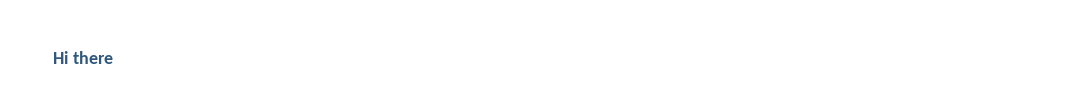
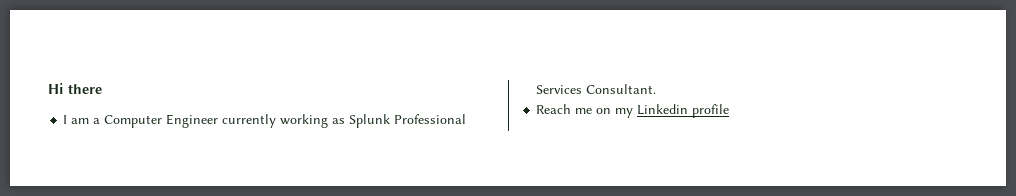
+ I am a Computer Engineer currently working as Splunk Professional Services Consultant.
+ Reach me on my Linkedin profile

